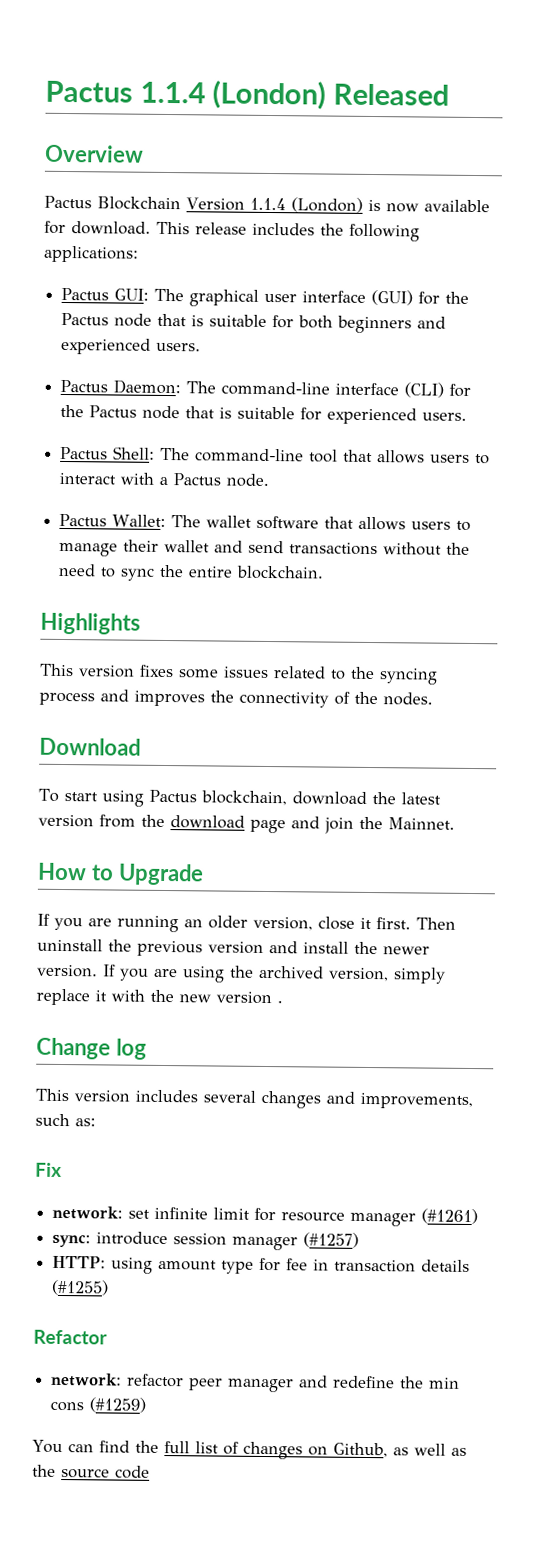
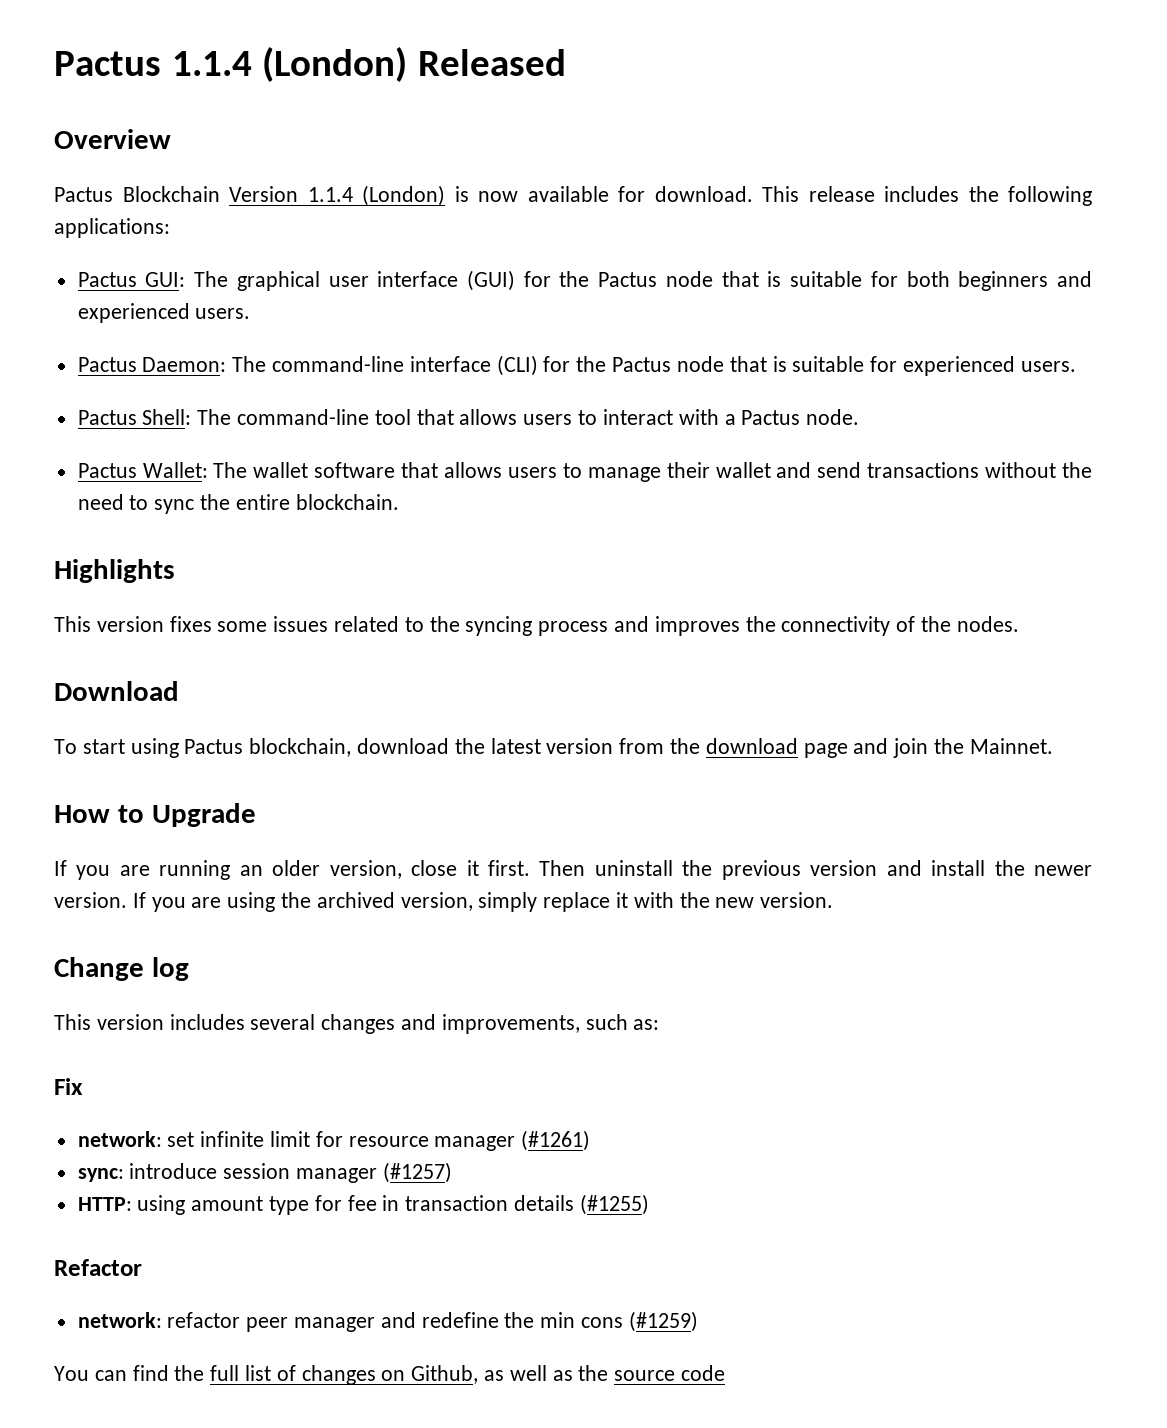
- If you are using the archived version, simply replace it with the new version .
+ If you are using the archived version, simply replace it with the new version.

